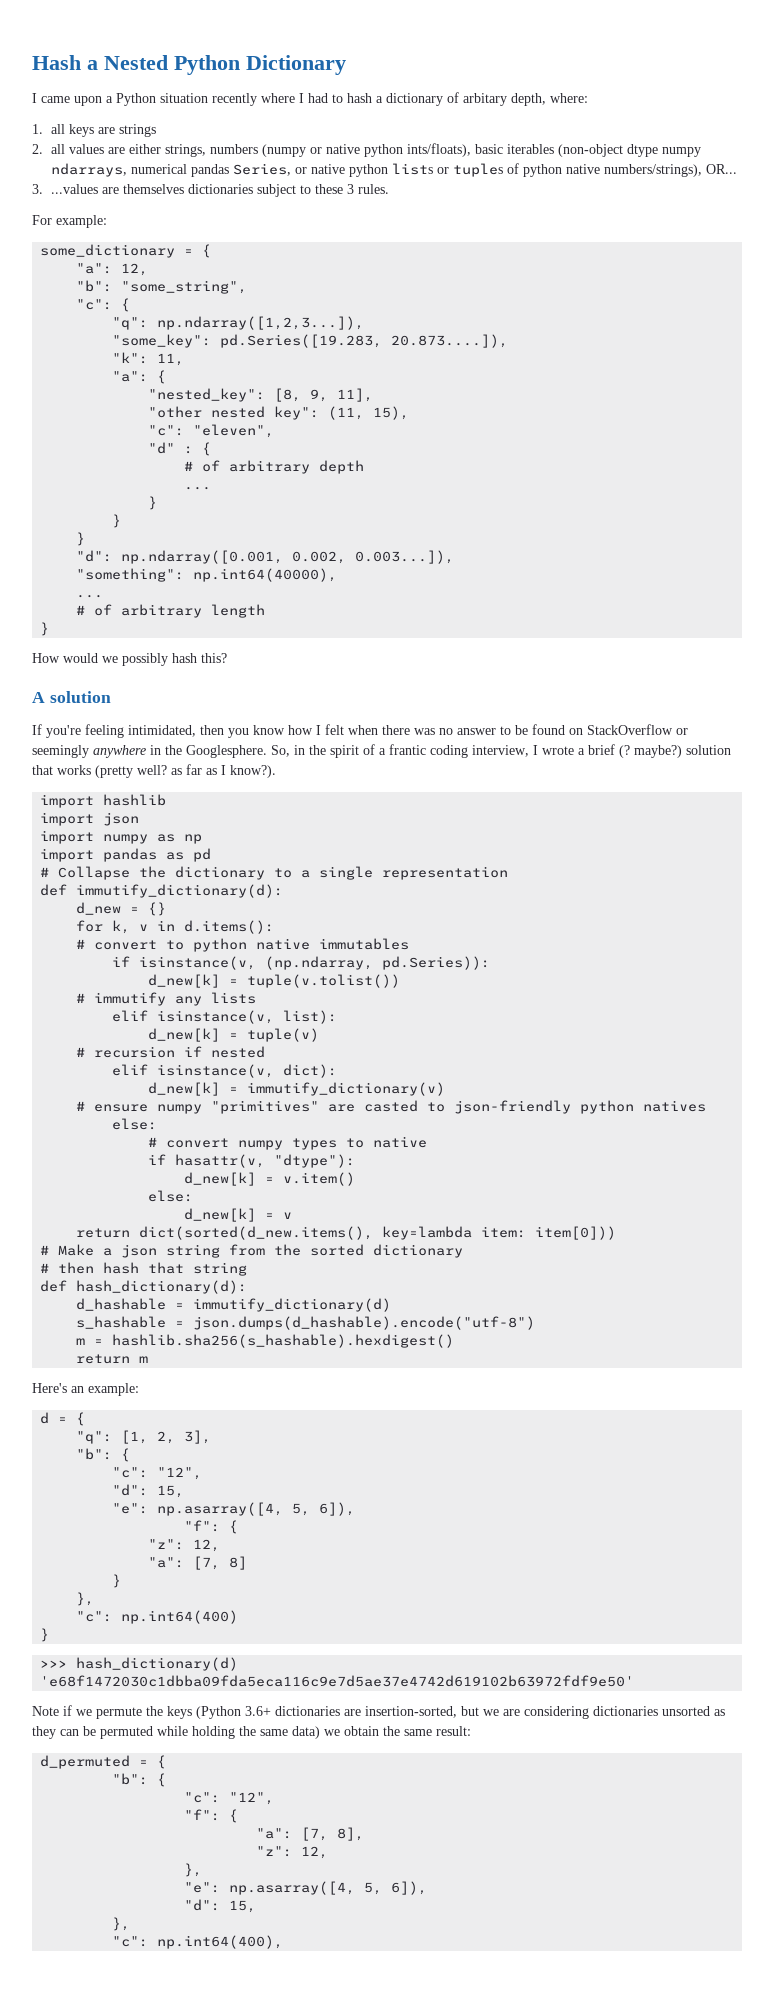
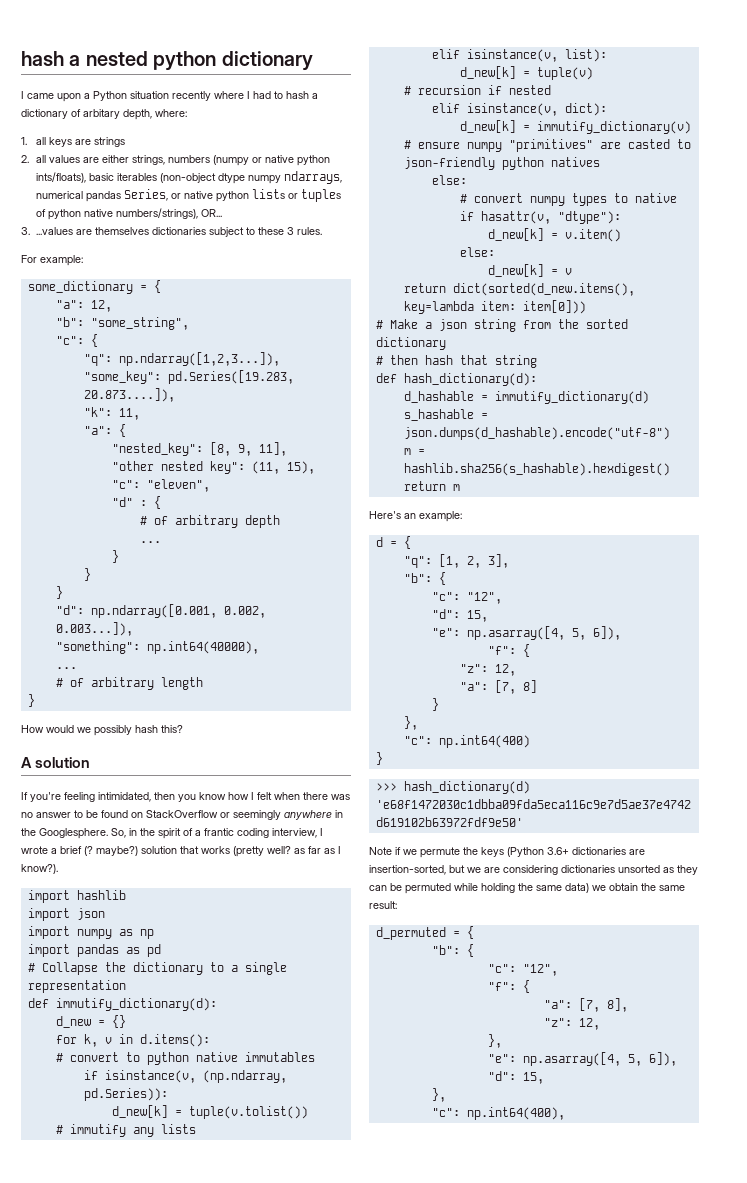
- Hash a Nested Python Dictionary
+ hash a nested python dictionary

